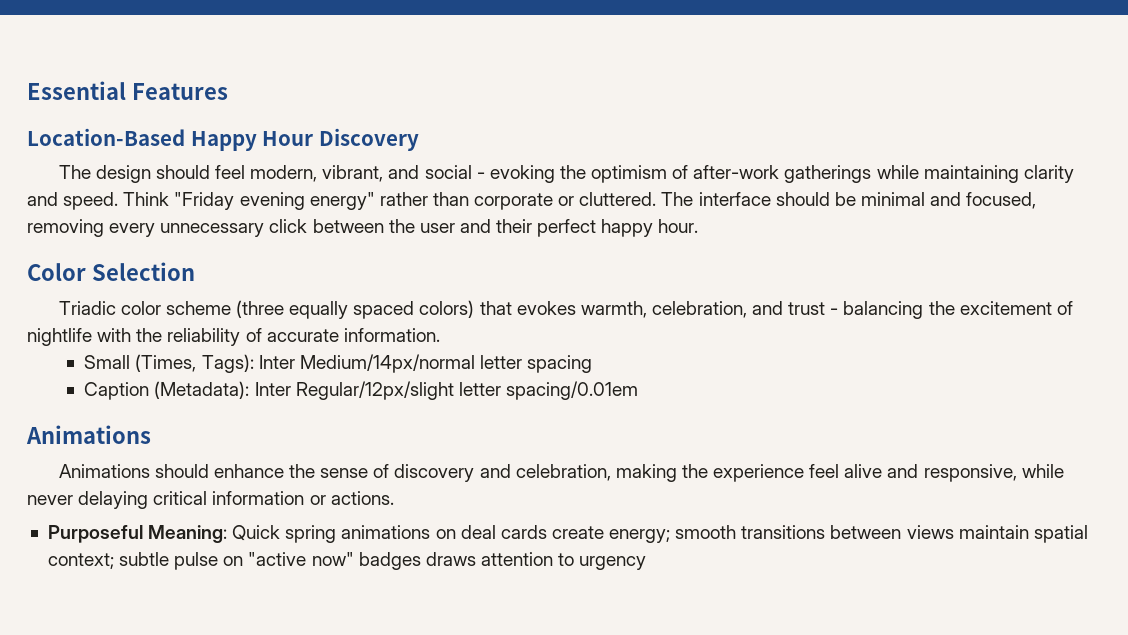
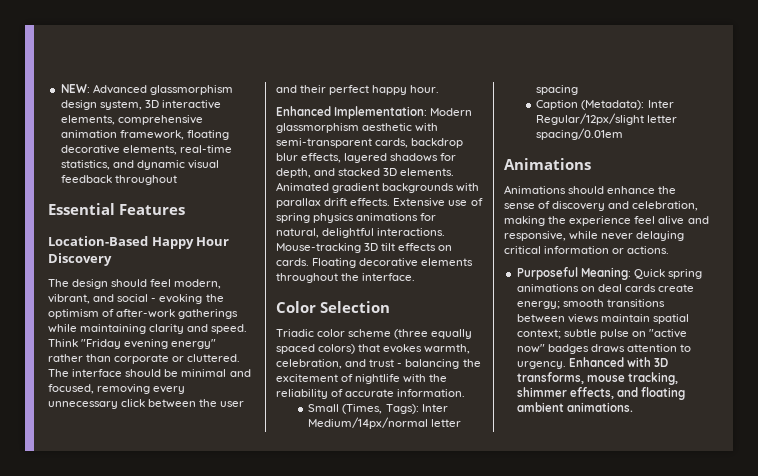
+ NEW: Advanced glassmorphism design system, 3D interactive elements, comprehensive animation framework, floating decorative elements, real-time statistics, and dynamic visual feedback throughout
+ Enhanced Implementation: Modern glassmorphism aesthetic with semi-transparent cards, backdrop blur effects, layered shadows for depth, and stacked 3D elements. Animated gradient backgrounds with parallax drift effects. Extensive use of spring physics animations for natural, delightful interactions. Mouse-tracking 3D tilt effects on cards. Floating decorative elements throughout the interface.
- Purposeful Meaning: Quick spring animations on deal cards create energy; smooth transitions between views maintain spatial context; subtle pulse on "active now" badges draws attention to urgency
+ Purposeful Meaning: Quick spring animations on deal cards create energy; smooth transitions between views maintain spatial context; subtle pulse on "active now" badges draws attention to urgency. Enhanced with 3D transforms, mouse tracking, shimmer effects, and floating ambient animations.

